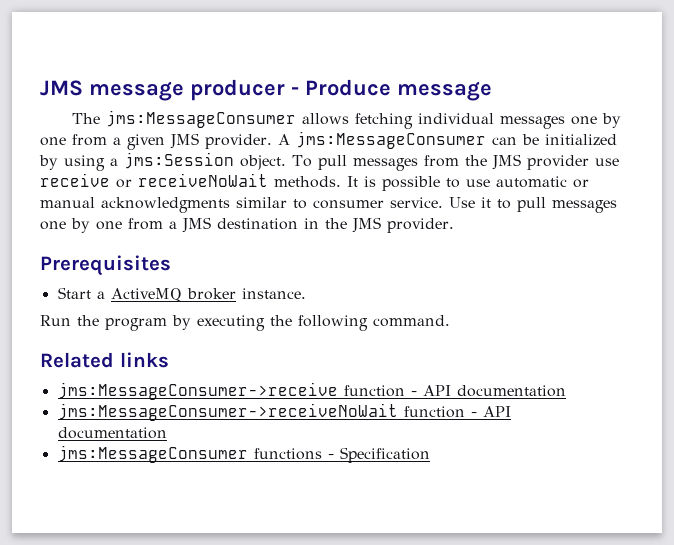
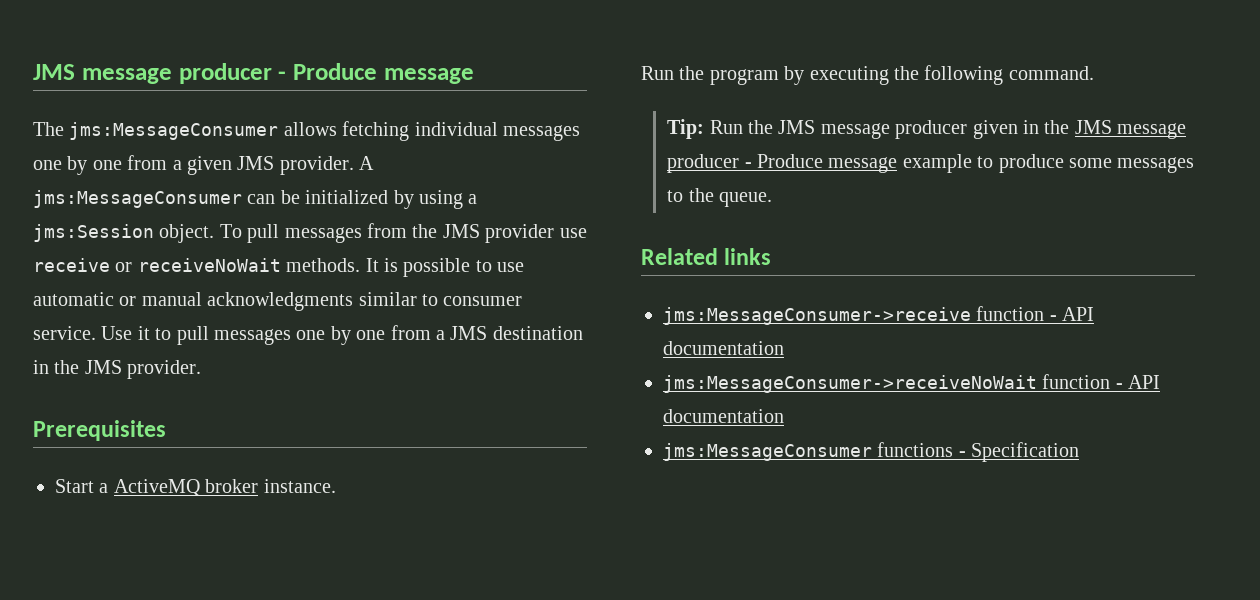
+ Tip: Run the JMS message producer given in the JMS message producer - Produce message example to produce some messages to the queue.

